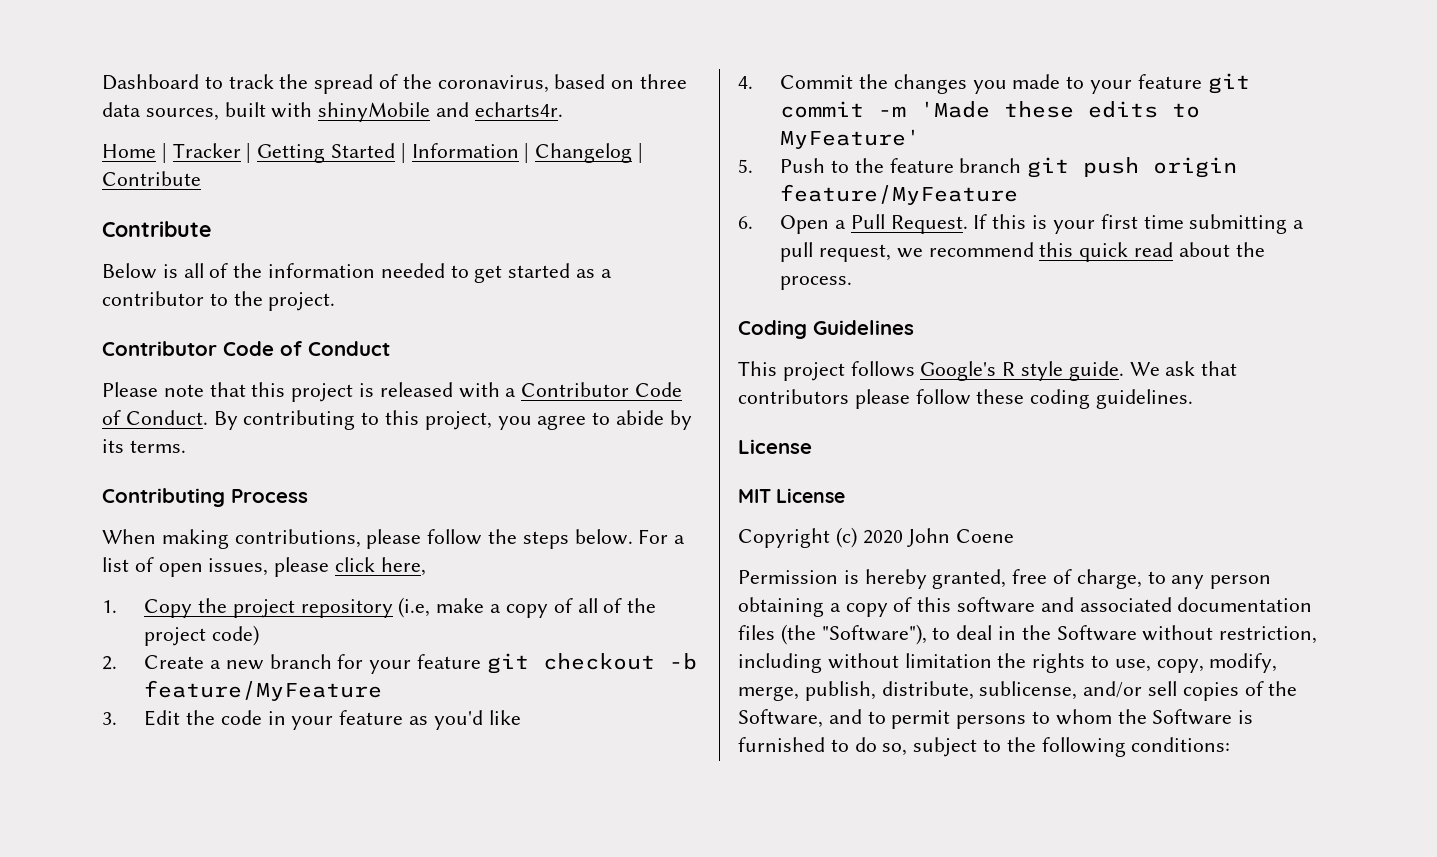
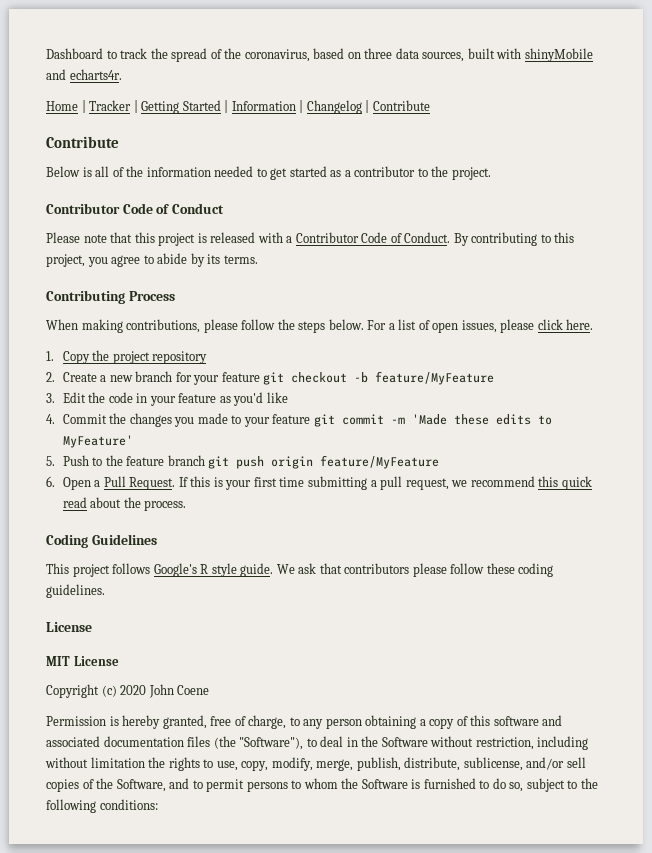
- For a list of open issues, please click here,
+ For a list of open issues, please click here.
- 1. Copy the project repository (i.e, make a copy of all of the project code)
+ 1. Copy the project repository

